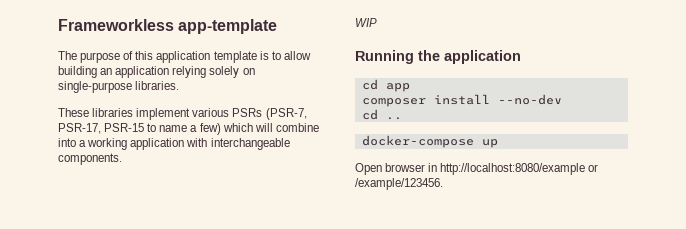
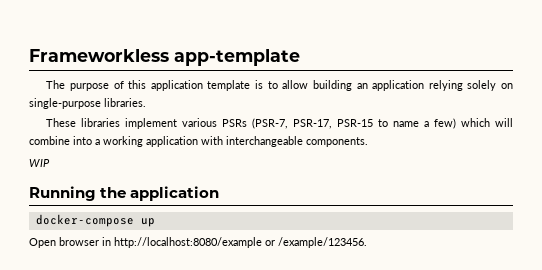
- cd app
- composer install --no-dev
- cd ..

